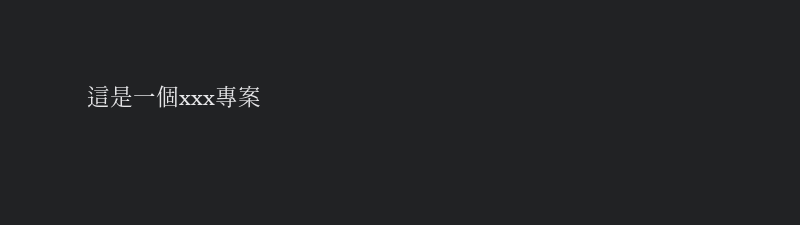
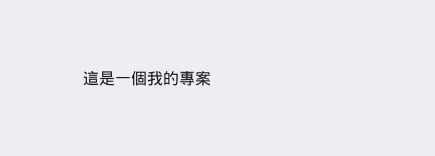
- 這是一個xxx專案
+ 這是一個我的專案

